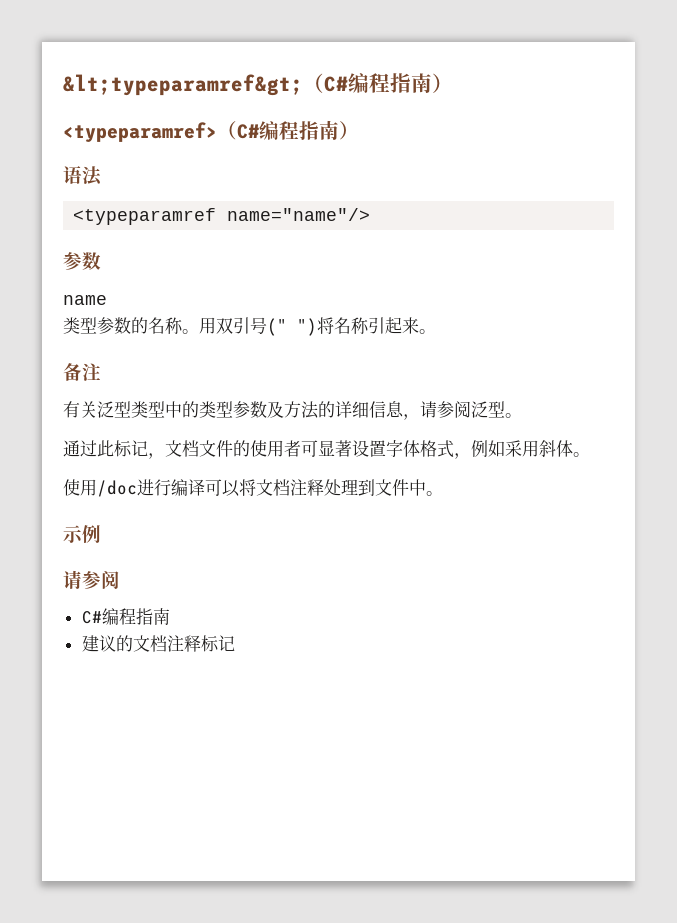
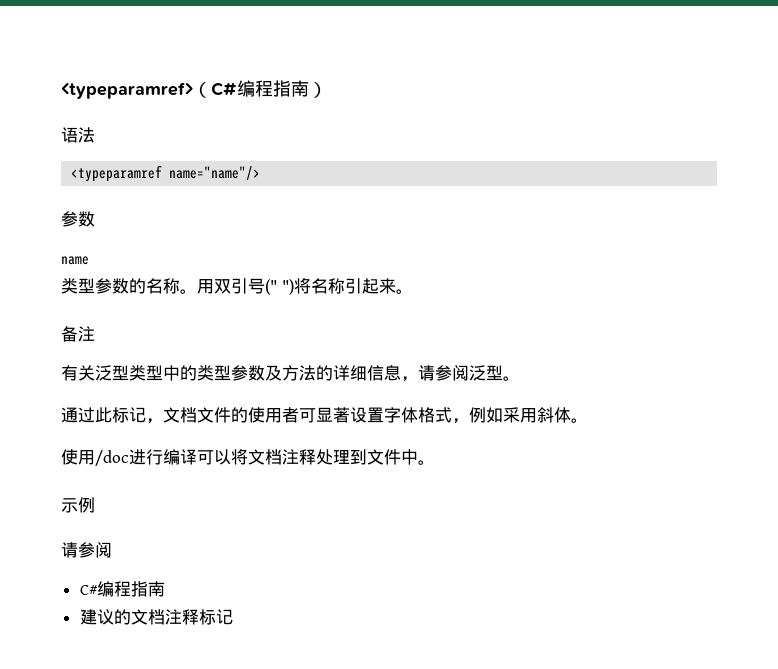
- &lt;typeparamref&gt;（C#编程指南）

